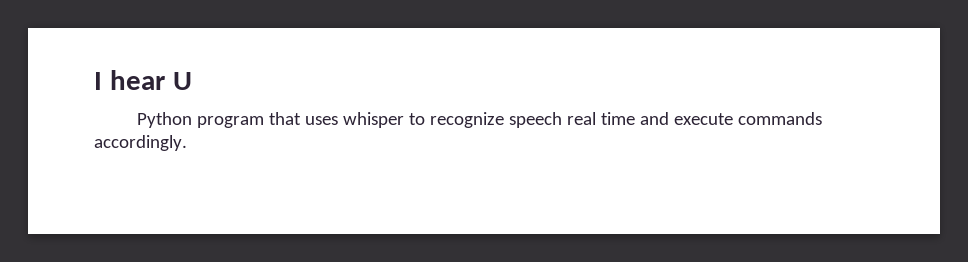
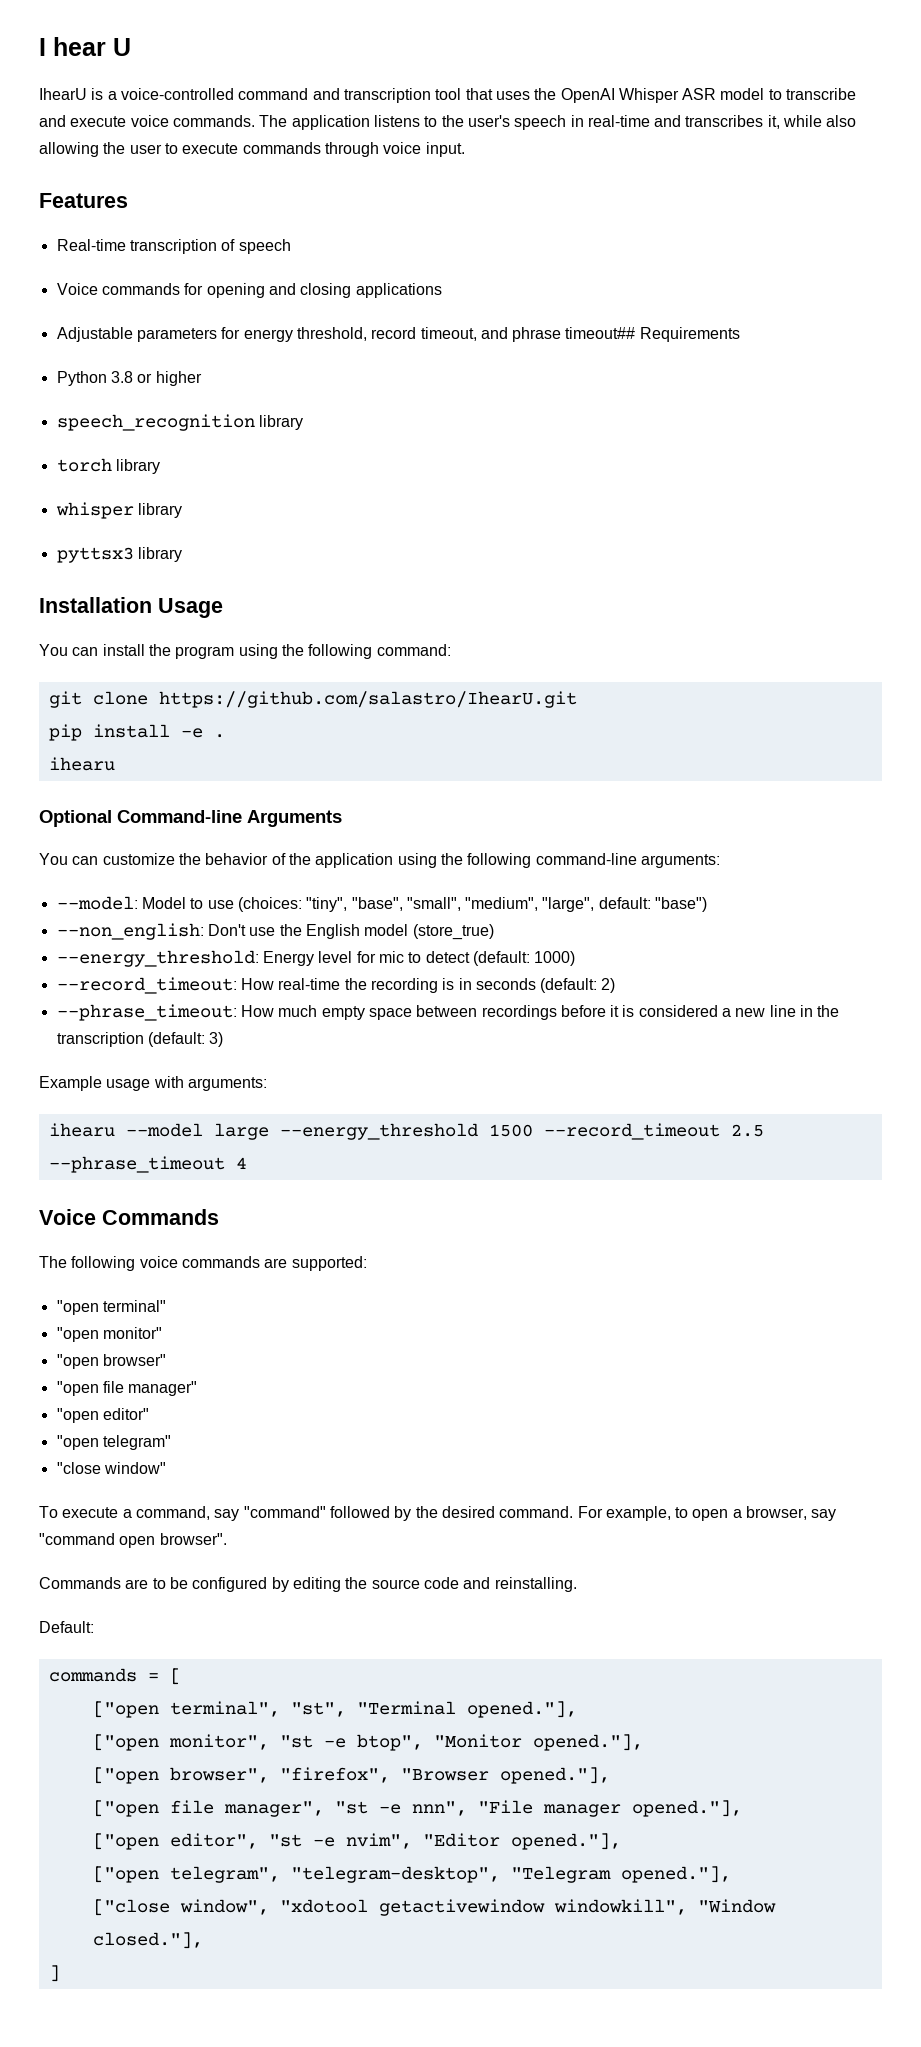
- Python program that uses whisper to recognize speech real time and execute commands accordingly.
+ IhearU is a voice-controlled command and transcription tool that uses the OpenAI Whisper ASR model to transcribe and execute voice commands. The application listens to the user's speech in real-time and transcribes it, while also allowing the user to execute commands through voice input.
+ Features
+ Real-time transcription of speech
+ Voice commands for opening and closing applications
+ Adjustable parameters for energy threshold, record timeout, and phrase timeout## Requirements
+ Python 3.8 or higher
+ speech_recognition library
+ torch library
+ whisper library
+ pyttsx3 library
+ Installation Usage
+ You can install the program using the following command:
+ git clone https://github.com/salastro/IhearU.git
+ pip install -e .
+ ihearu
+ Optional Command-line Arguments
+ You can customize the behavior of the application using the following command-line arguments:
+ --model: Model to use (choices: "tiny", "base", "small", "medium", "large", default: "base")
+ --non_english: Don't use the English model (store_true)
+ --energy_threshold: Energy level for mic to detect (default: 1000)
+ --record_timeout: How real-time the recording is in seconds (default: 2)
+ --phrase_timeout: How much empty space between recordings before it is considered a new line in the transcription (default: 3)
+ Example usage with arguments:
+ ihearu --model large --energy_threshold 1500 --record_timeout 2.5 --phrase_timeout 4
+ Voice Commands
+ The following voice commands are supported:
+ "open terminal"
+ "open monitor"
+ "open browser"
+ "open file manager"
+ "open editor"
+ "open telegram"
+ "close window"
+ To execute a command, say "command" followed by the desired command. For example, to open a browser, say "command open browser".
+ Commands are to be configured by editing the source code and reinstalling.
+ Default:
+ commands = [
+ ["open terminal", "st", "Terminal opened."],
+ ["open monitor", "st -e btop", "Monitor opened."],
+ ["open browser", "firefox", "Browser opened."],
+ ["open file manager", "st -e nnn", "File manager opened."],
+ ["open editor", "st -e nvim", "Editor opened."],
+ ["open telegram", "telegram-desktop", "Telegram opened."],
+ ["close window", "xdotool getactivewindow windowkill", "Window closed."],
+ ]

